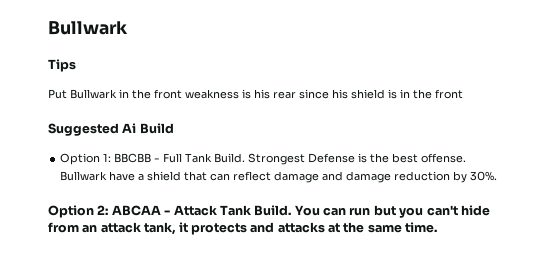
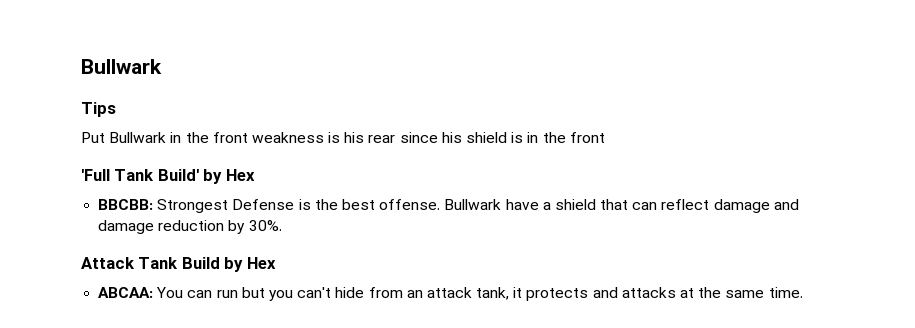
- Suggested Ai Build
- Option 1: BBCBB - Full Tank Build. Strongest Defense is the best offense.
+ 'Full Tank Build' by Hex
+ BBCBB: Strongest Defense is the best offense.
- Option 2: ABCAA - Attack Tank Build. You can run but you can't hide from an attack tank, it protects and attacks at the same time.
+ Attack Tank Build by Hex
+ ABCAA: You can run but you can't hide from an attack tank, it protects and attacks at the same time.

